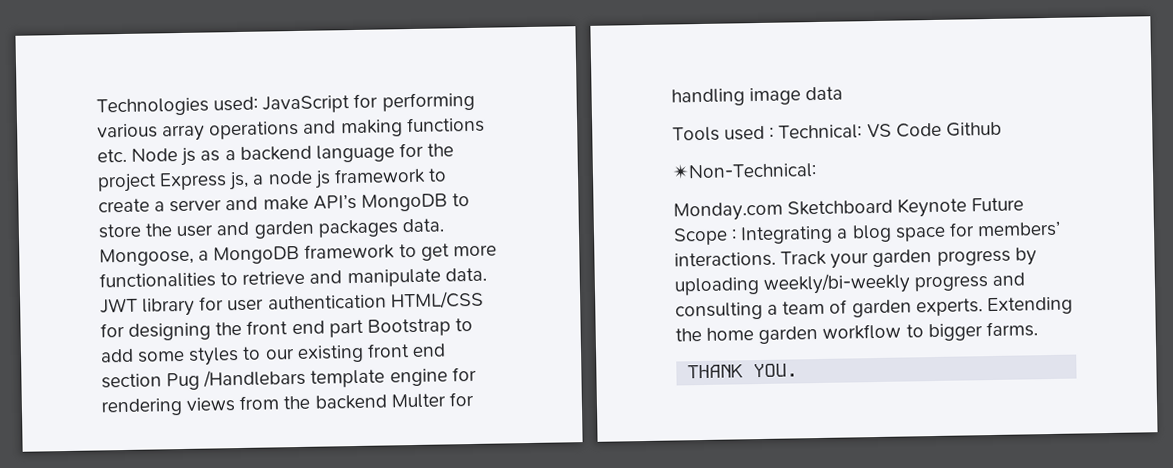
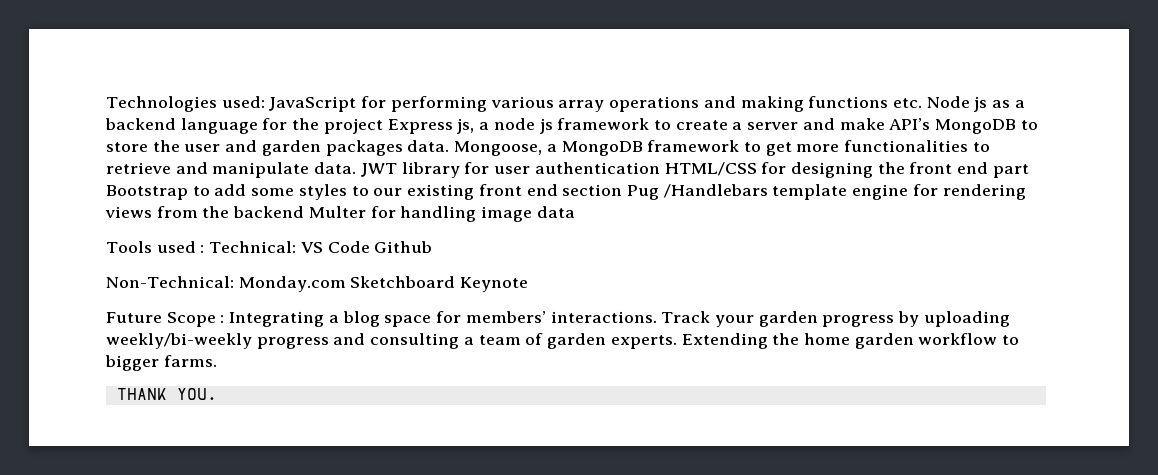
- ✴Non-Technical:
- Monday.com Sketchboard Keynote Future Scope : Integrating a blog space for members’ interactions.
+ Non-Technical: Monday.com Sketchboard Keynote
+ Future Scope : Integrating a blog space for members’ interactions.

